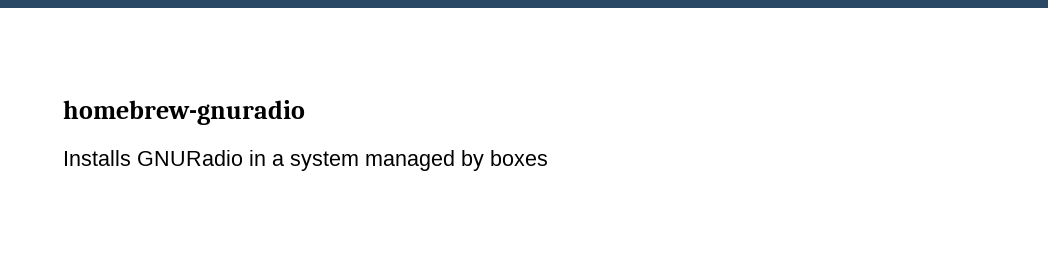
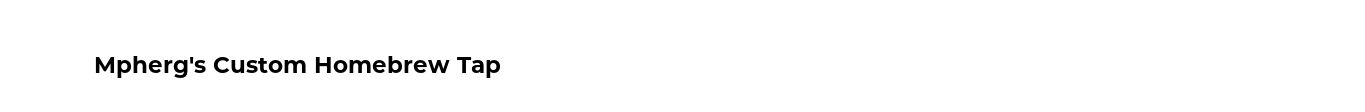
- homebrew-gnuradio
- Installs GNURadio in a system managed by boxes
+ Mpherg's Custom Homebrew Tap

